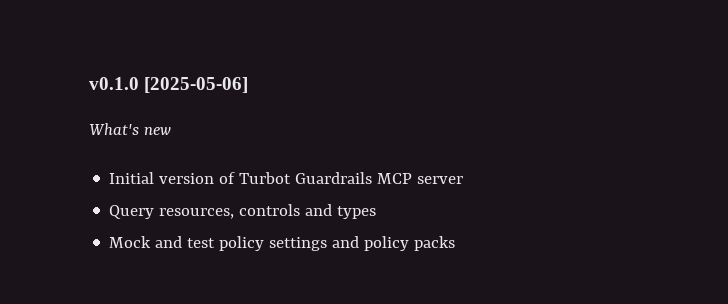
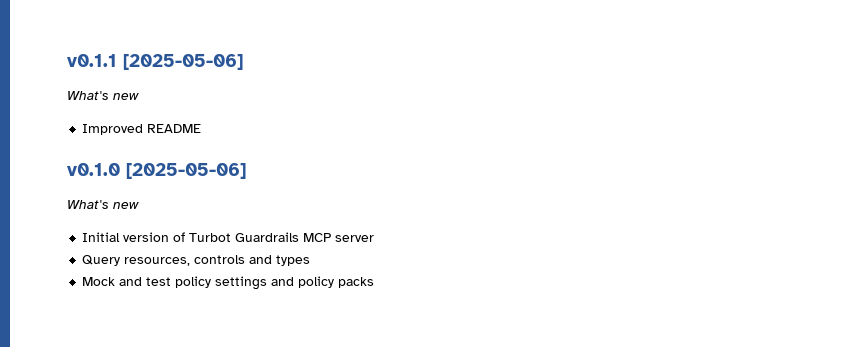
+ v0.1.1 [2025-05-06]
+ What's new
+ Improved README

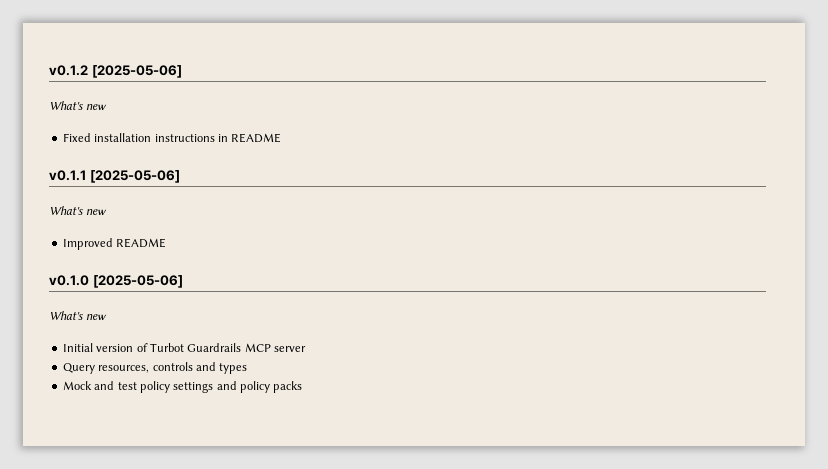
+ v0.1.2 [2025-05-06]
+ What's new
+ Fixed installation instructions in README

